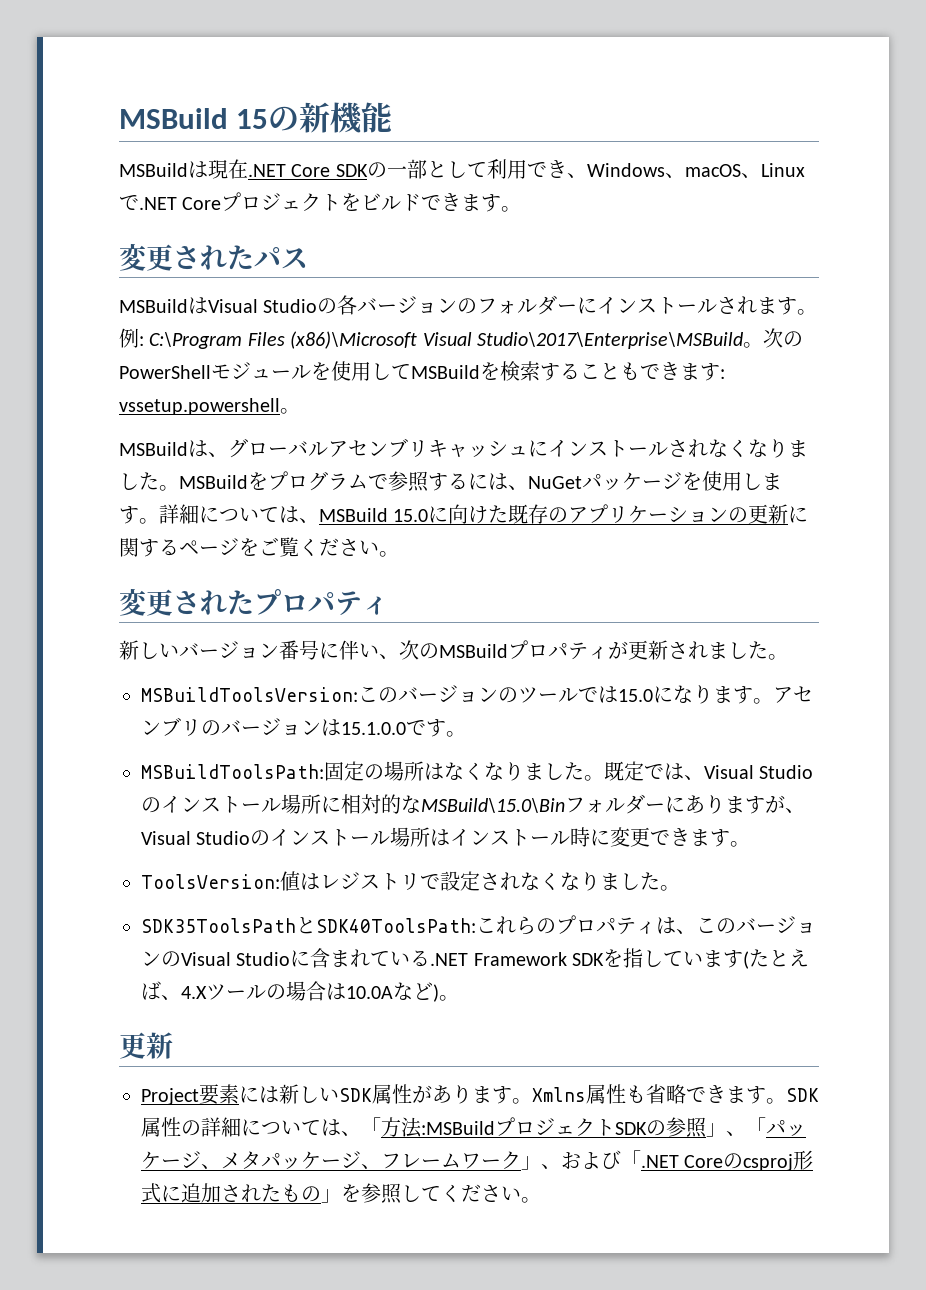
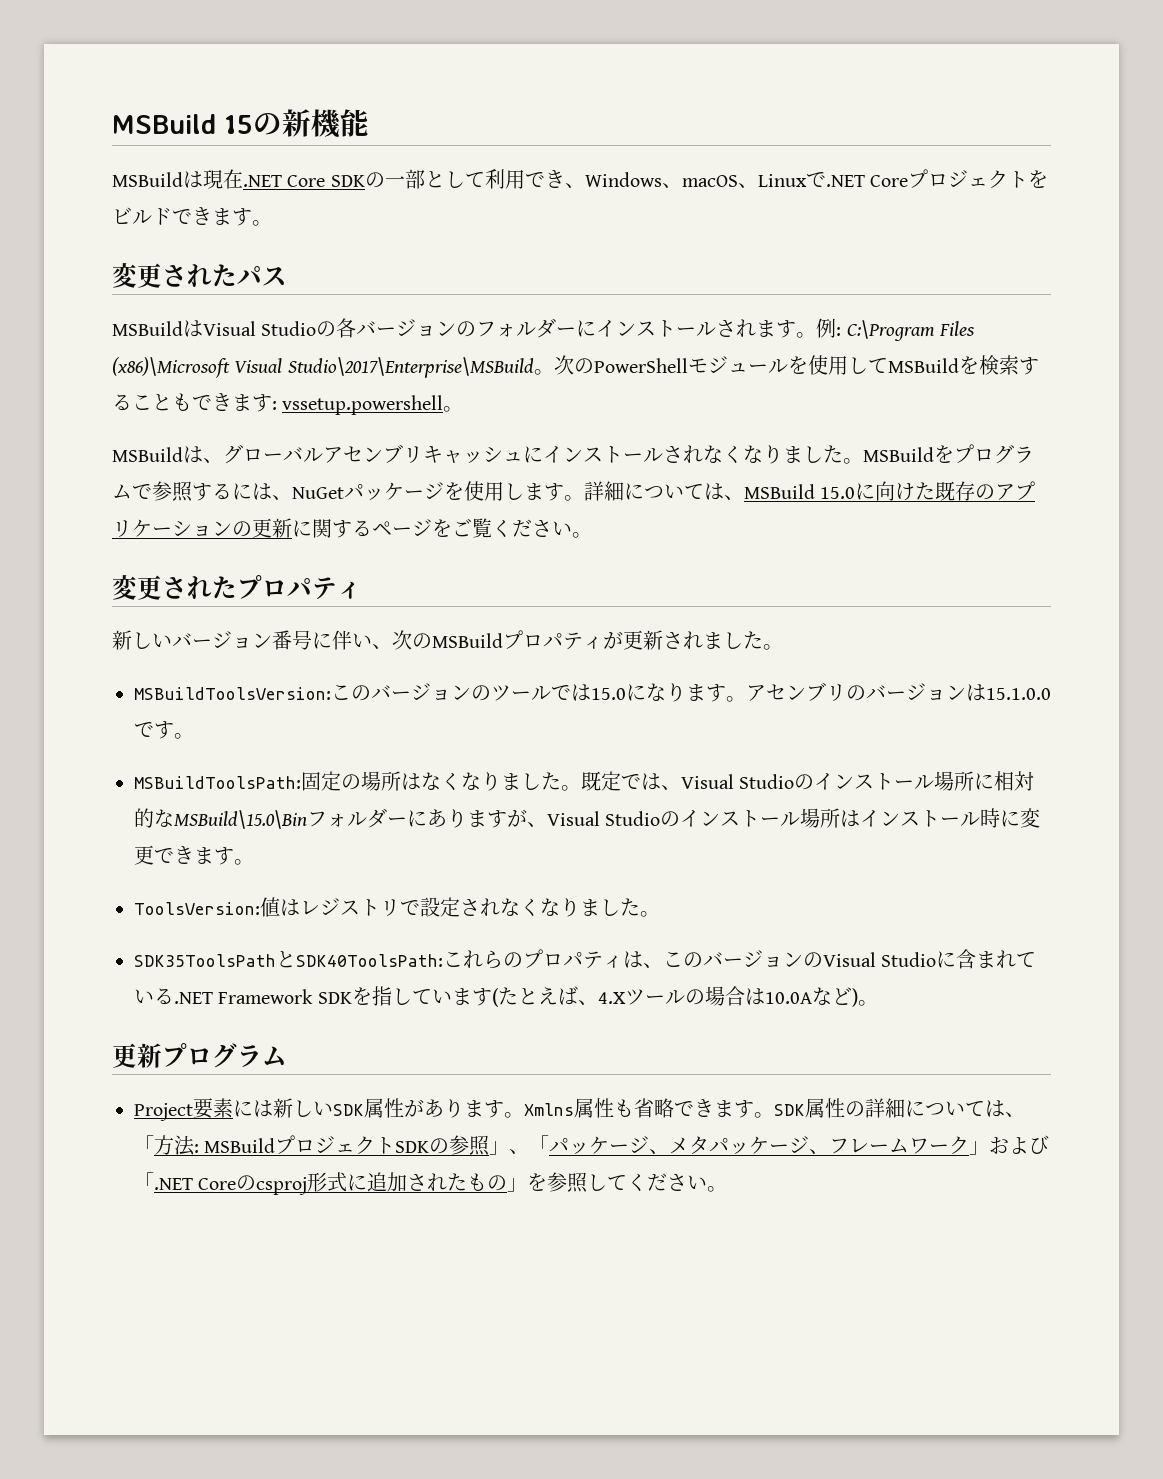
  SDK35ToolsPathとSDK40ToolsPath:これらのプロパティは、このバージョンのVisual Studioに含まれている.NET Framework SDKを指しています(たとえば、4.Xツールの場合は10.0Aなど)。
- 更新
+ 更新プログラム
- SDK属性の詳細については、「方法:MSBuildプロジェクトSDKの参照」、「パッケージ、メタパッケージ、フレームワーク」、および「.NET Coreのcsproj形式に追加されたもの」を参照してください。
+ SDK属性の詳細については、「方法: MSBuildプロジェクトSDKの参照」、「パッケージ、メタパッケージ、フレームワーク」および「.NET Coreのcsproj形式に追加されたもの」を参照してください。

